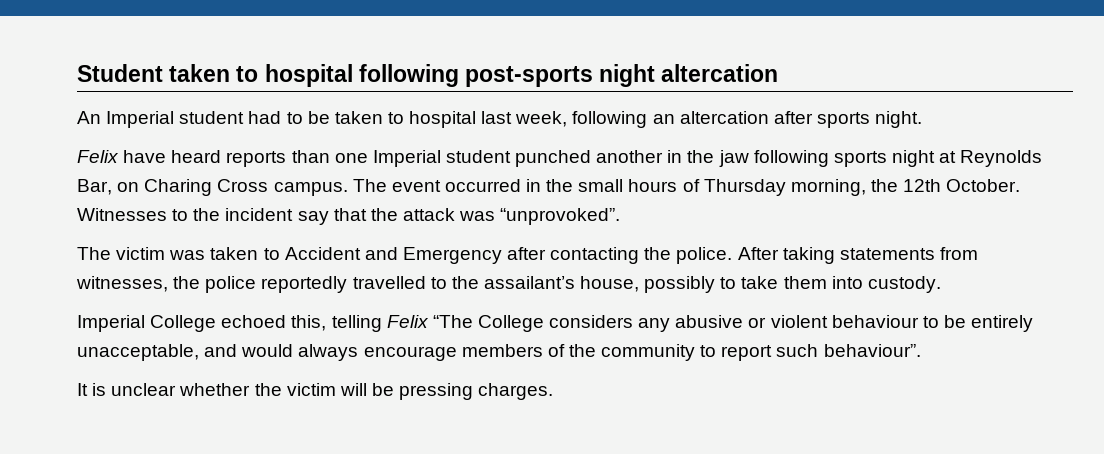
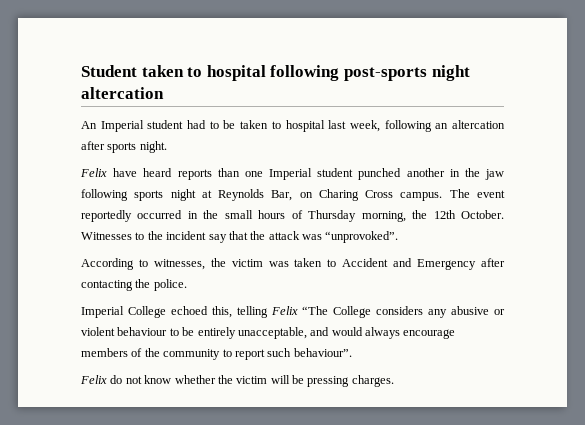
- The event occurred in the small hours of Thursday morning, the 12th October.
+ The event reportedly occurred in the small hours of Thursday morning, the 12th October.
- The victim was taken to Accident and Emergency after contacting the police. After taking statements from witnesses, the police reportedly travelled to the assailant’s house, possibly to take them into custody.
+ According to witnesses, the victim was taken to Accident and Emergency after contacting the police.
- It is unclear whether the victim will be pressing charges.
+ Felix do not know whether the victim will be pressing charges.

